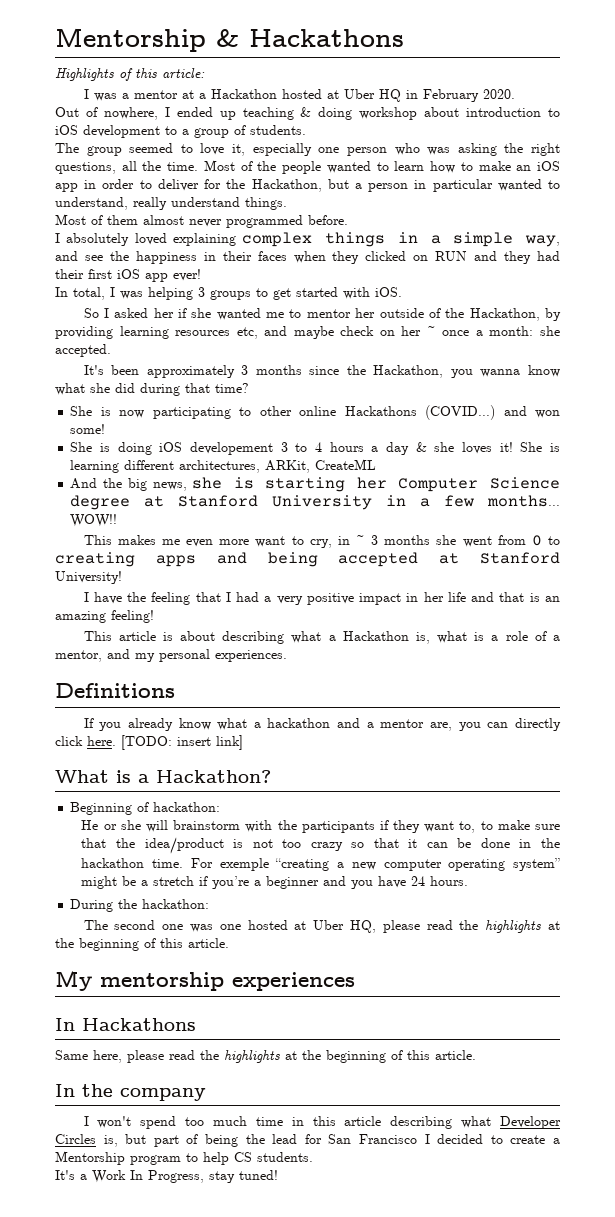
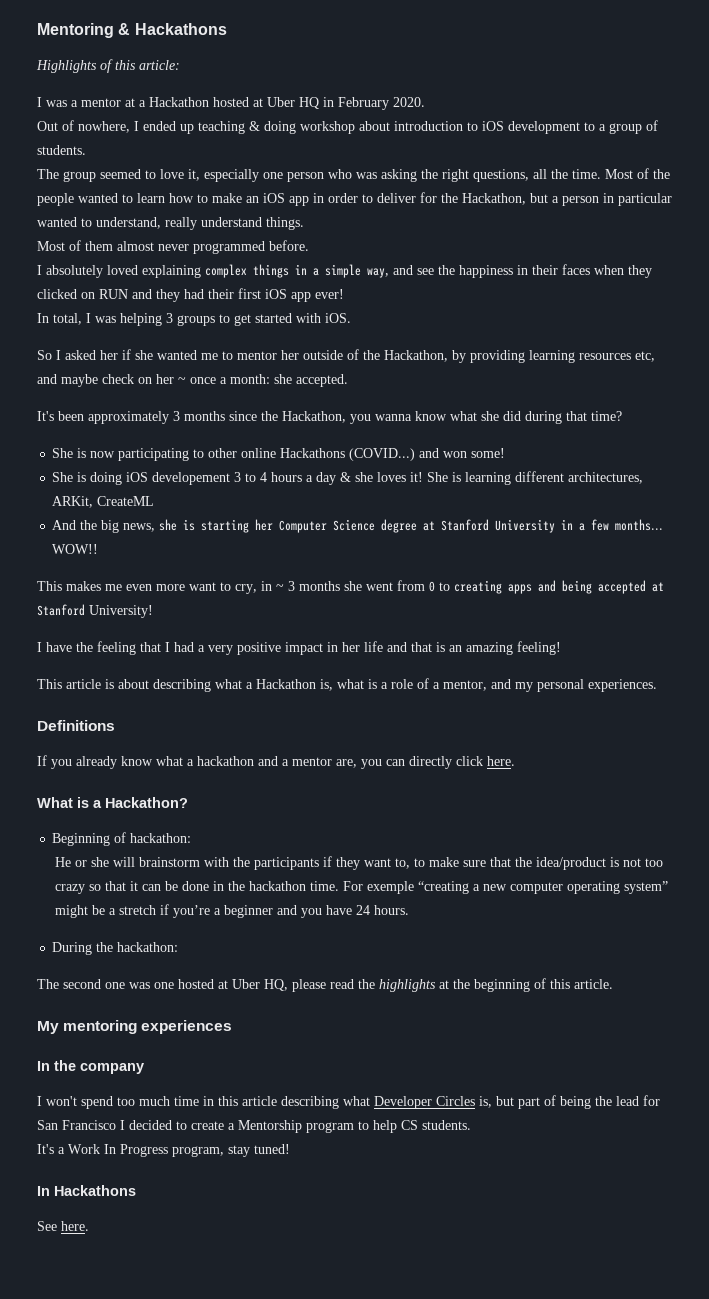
- Mentorship & Hackathons
+ Mentoring & Hackathons
- [TODO: insert link]
- My mentorship experiences
+ My mentoring experiences
- In Hackathons
- Same here, please read the highlights at the beginning of this article.
- It's a Work In Progress, stay tuned!
+ It's a Work In Progress program, stay tuned!
+ In Hackathons
+ See here.

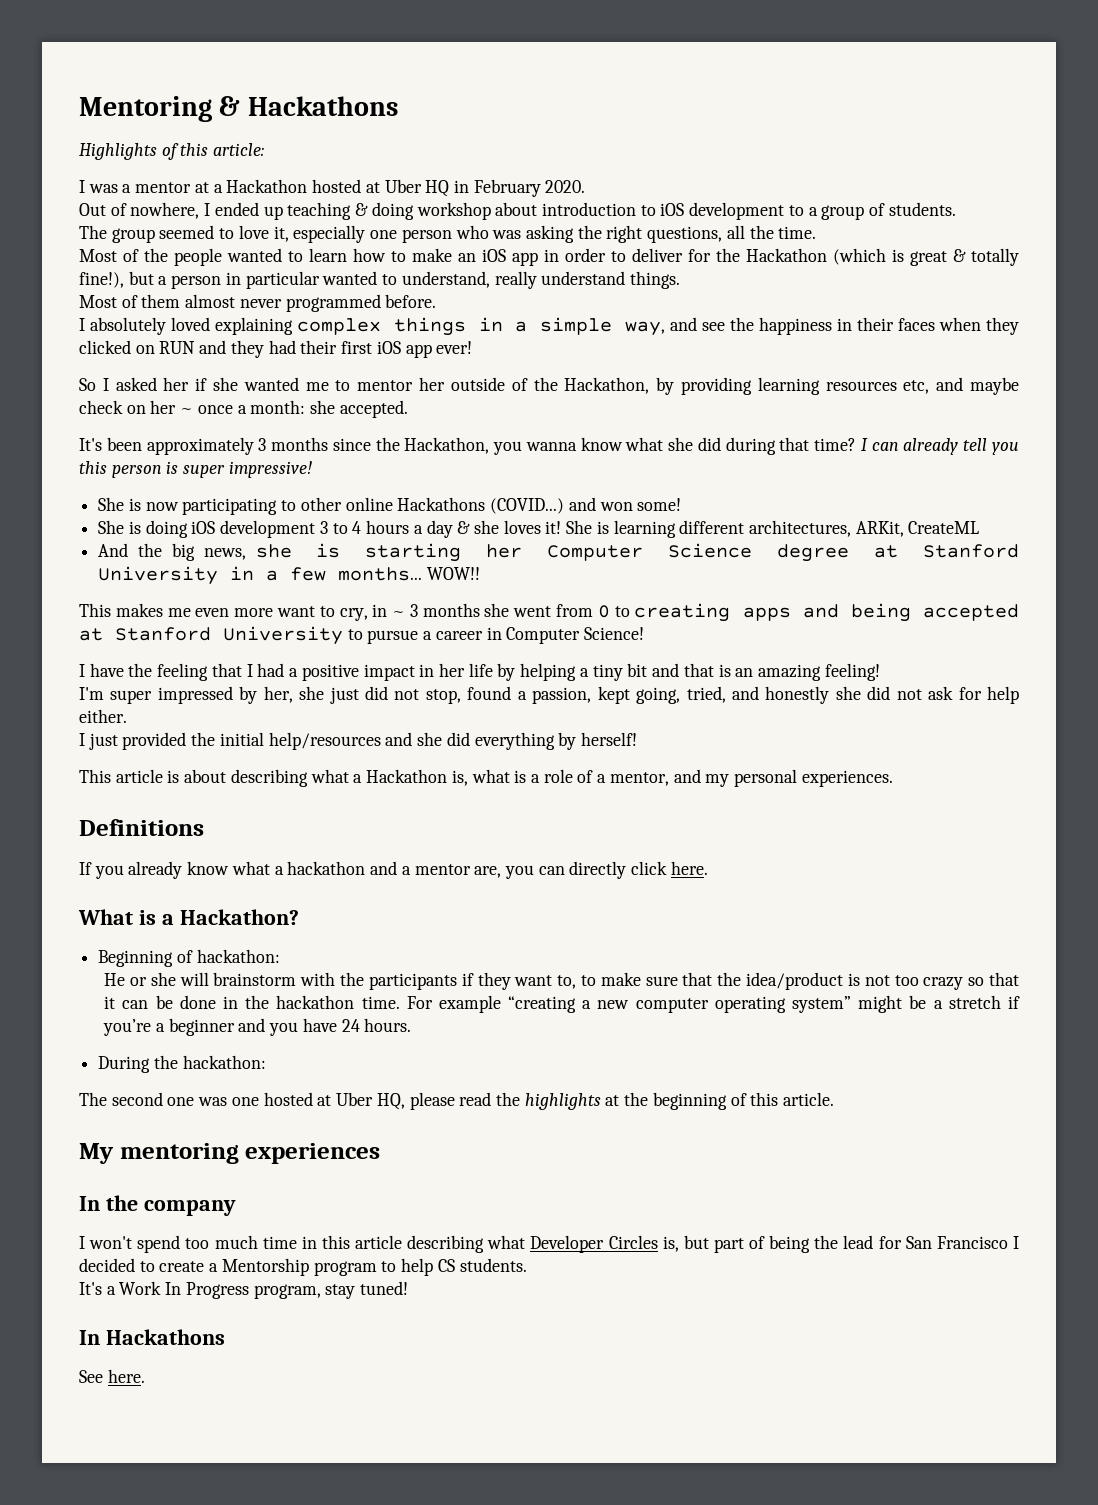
- The group seemed to love it, especially one person who was asking the right questions, all the time. Most of the people wanted to learn how to make an iOS app in order to deliver for the Hackathon, but a person in particular wanted to understand, really understand things.
+ The group seemed to love it, especially one person who was asking the right questions, all the time.
+ Most of the people wanted to learn how to make an iOS app in order to deliver for the Hackathon (which is great & totally fine!), but a person in particular wanted to understand, really understand things.
- In total, I was helping 3 groups to get started with iOS.
+ I can already tell you this person is super impressive!
- She is doing iOS developement 3 to 4 hours a day & she loves it!
+ She is doing iOS development 3 to 4 hours a day & she loves it!
- This makes me even more want to cry, in ~ 3 months she went from 0 to creating apps and being accepted at Stanford University!
+ This makes me even more want to cry, in ~ 3 months she went from 0 to creating apps and being accepted at Stanford University to pursue a career in Computer Science!
- I have the feeling that I had a very positive impact in her life and that is an amazing feeling!
+ I have the feeling that I had a positive impact in her life by helping a tiny bit and that is an amazing feeling!
+ I'm super impressed by her, she just did not stop, found a passion, kept going, tried, and honestly she did not ask for help either.
+ I just provided the initial help/resources and she did everything by herself!
- For exemple “creating a new computer operating system” might be a stretch if you’re a beginner and you have 24 hours.
+ For example “creating a new computer operating system” might be a stretch if you’re a beginner and you have 24 hours.

